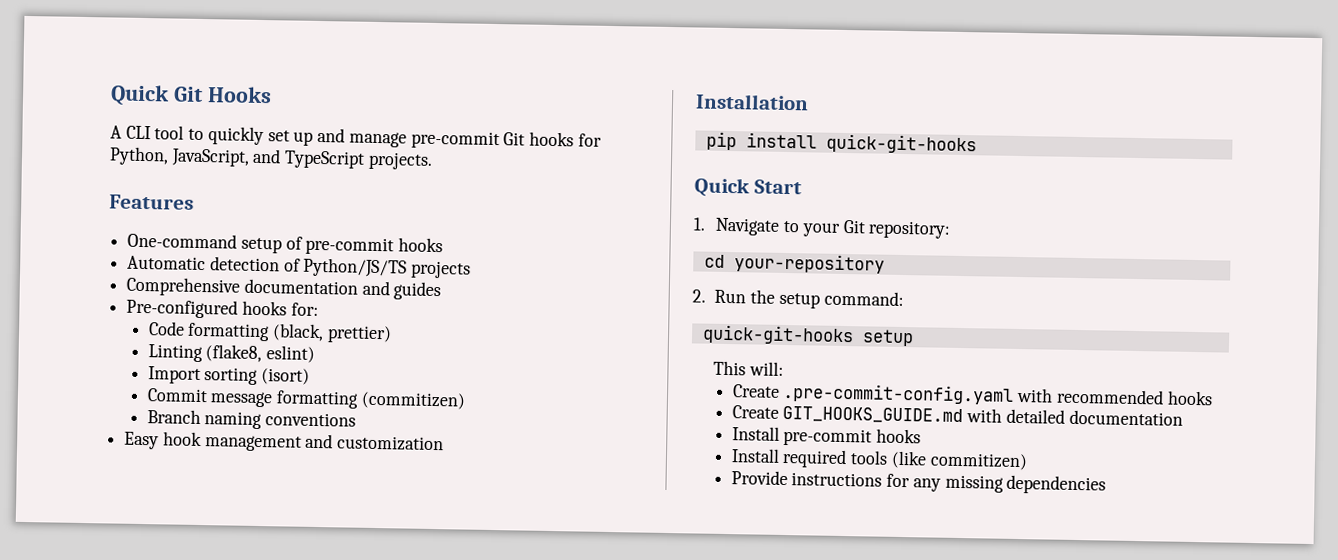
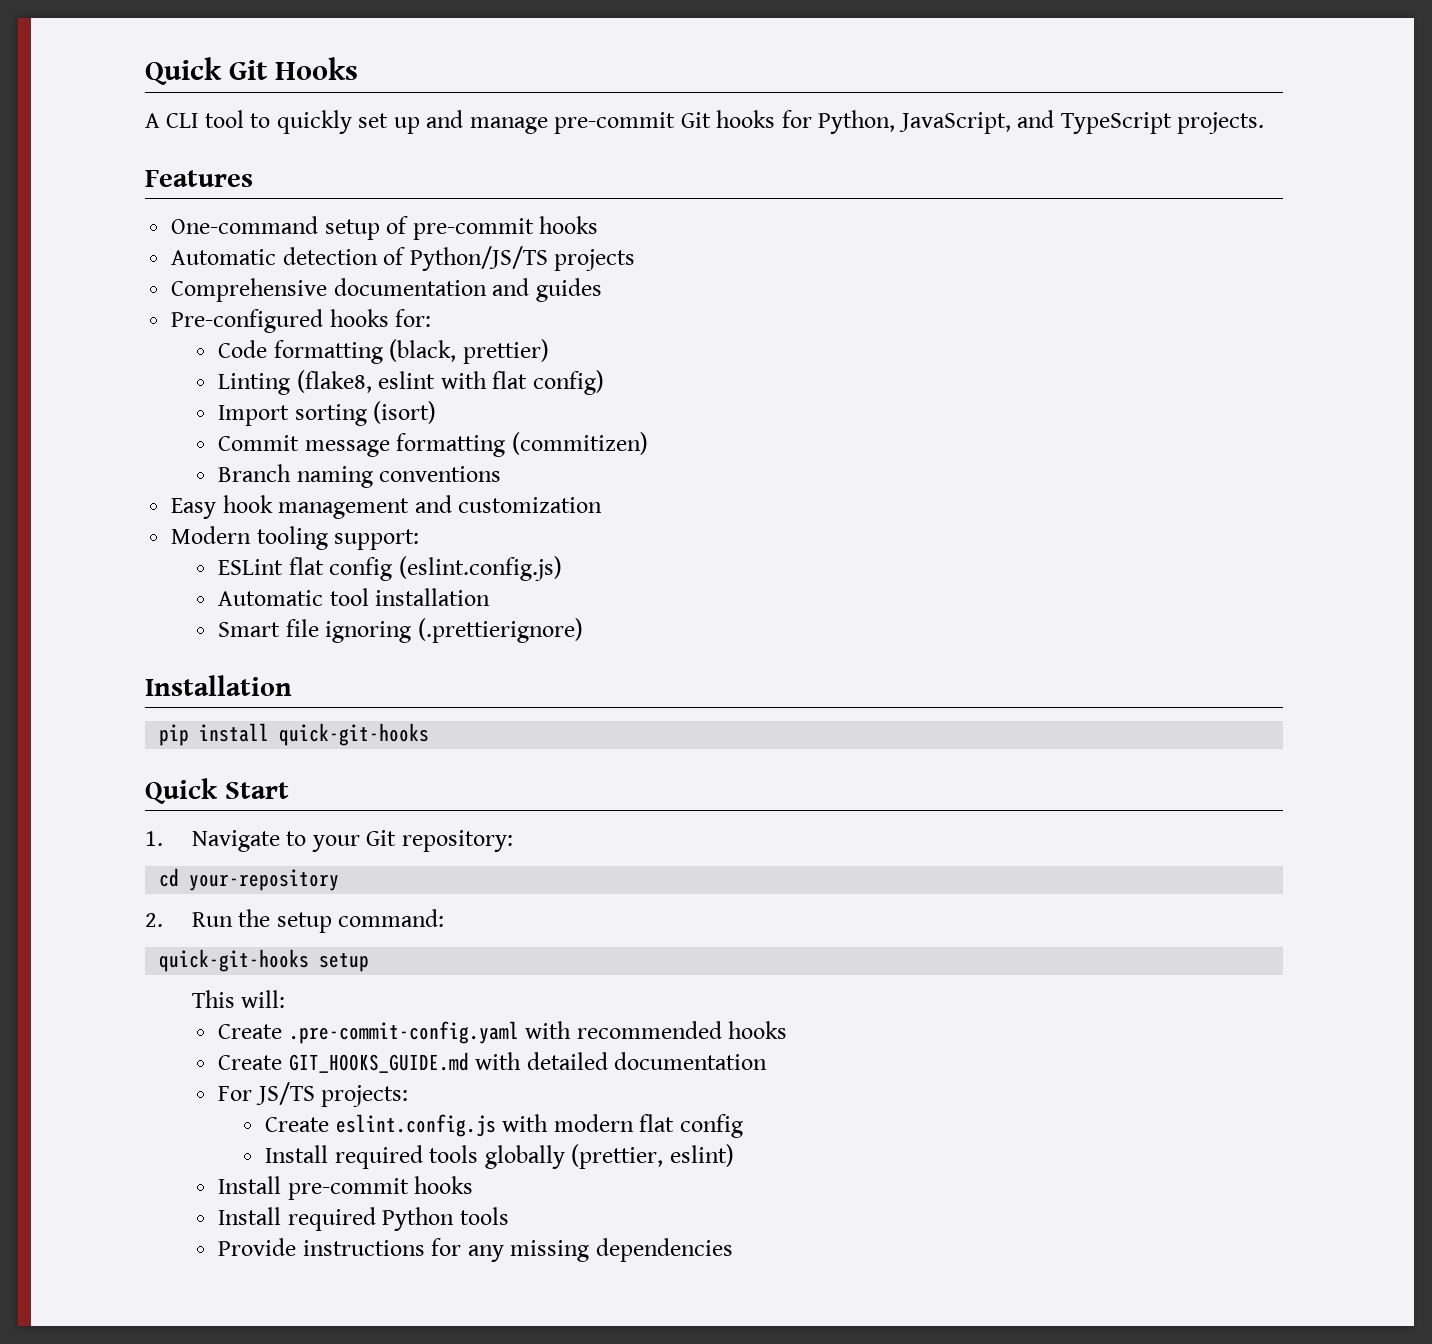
- Linting (flake8, eslint)
+ Linting (flake8, eslint with flat config)
+ Modern tooling support:
+ ESLint flat config (eslint.config.js)
+ Automatic tool installation
+ Smart file ignoring (.prettierignore)
+ For JS/TS projects:
+ Create eslint.config.js with modern flat config
+ Install required tools globally (prettier, eslint)
- Install required tools (like commitizen)
+ Install required Python tools

